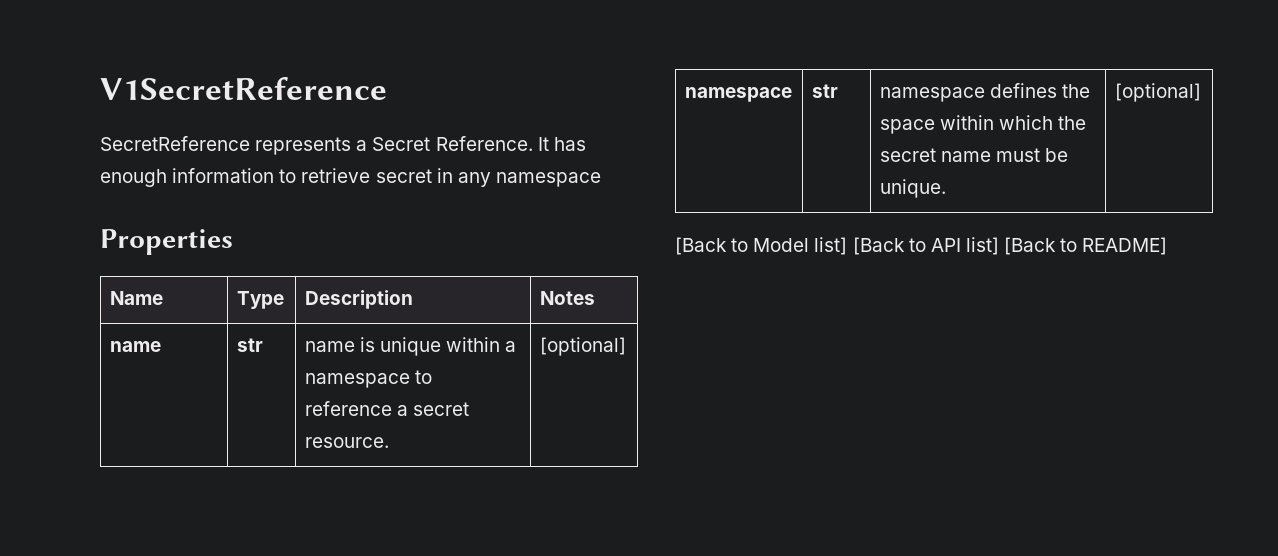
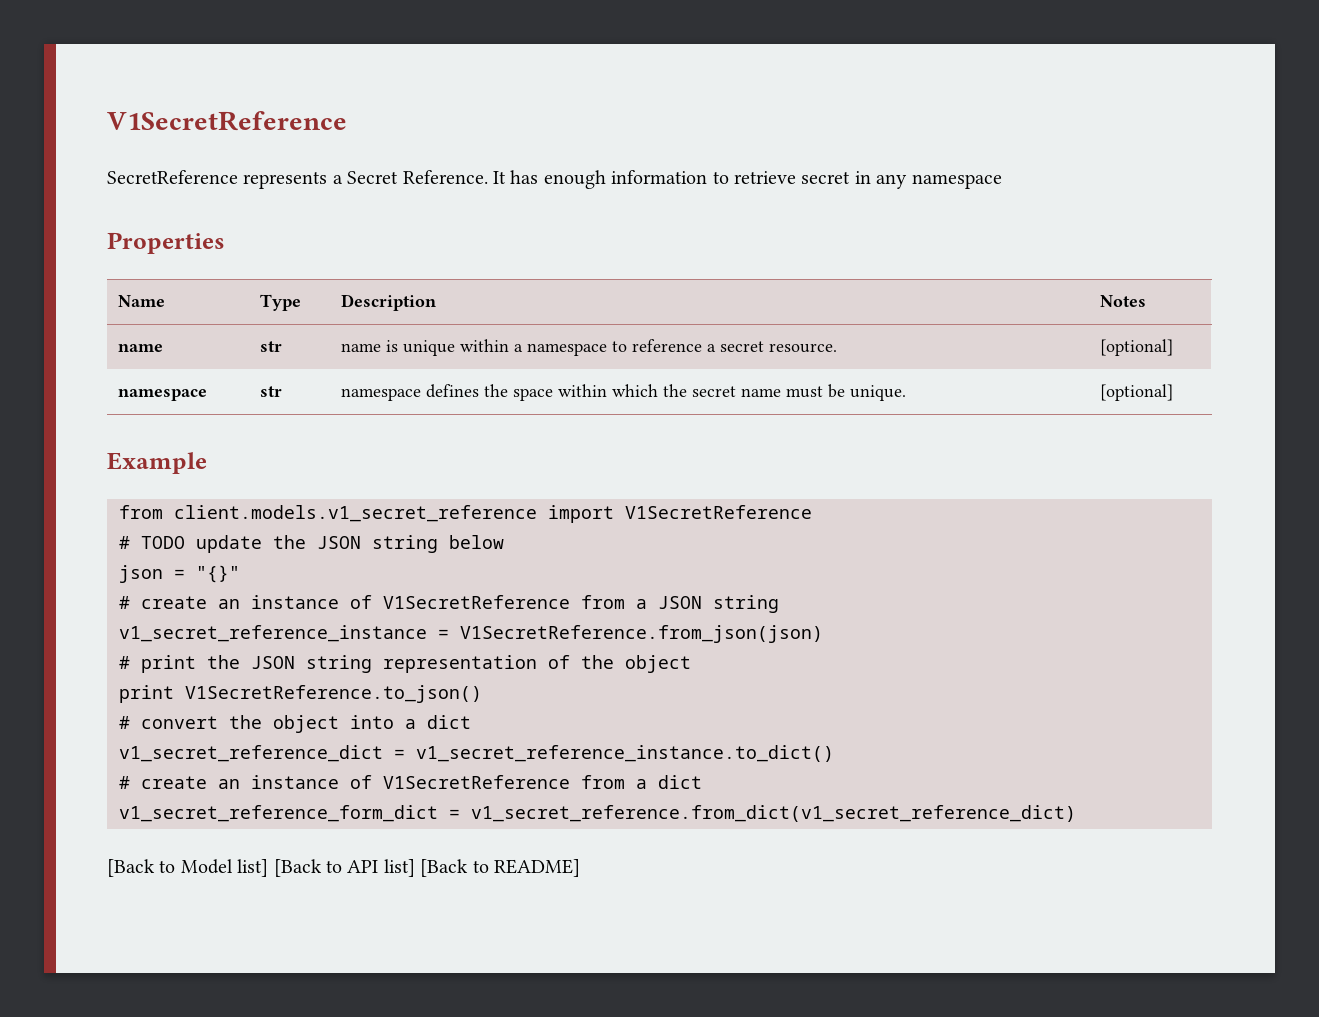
+ Example
+ from client.models.v1_secret_reference import V1SecretReference
+ # TODO update the JSON string below
+ json = "{}"
+ # create an instance of V1SecretReference from a JSON string
+ v1_secret_reference_instance = V1SecretReference.from_json(json)
+ # print the JSON string representation of the object
+ print V1SecretReference.to_json()
+ # convert the object into a dict
+ v1_secret_reference_dict = v1_secret_reference_instance.to_dict()
+ # create an instance of V1SecretReference from a dict
+ v1_secret_reference_form_dict = v1_secret_reference.from_dict(v1_secret_reference_dict)

